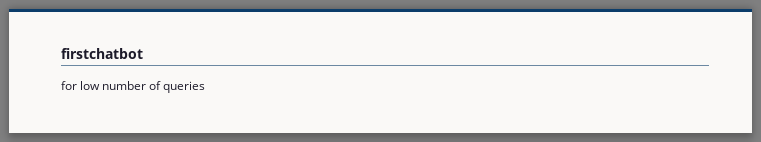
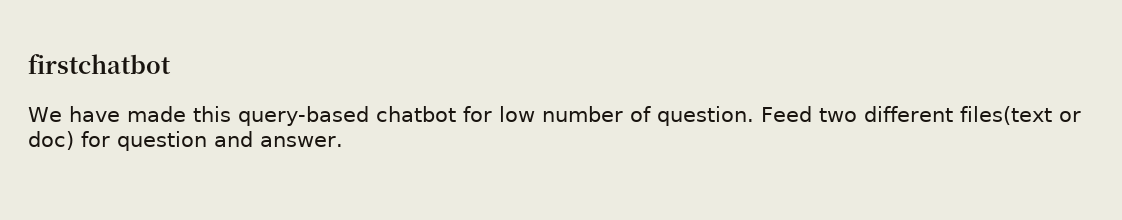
- for low number of queries
+ We have made this query-based chatbot for low number of question. Feed two different files(text or doc) for question and answer.

